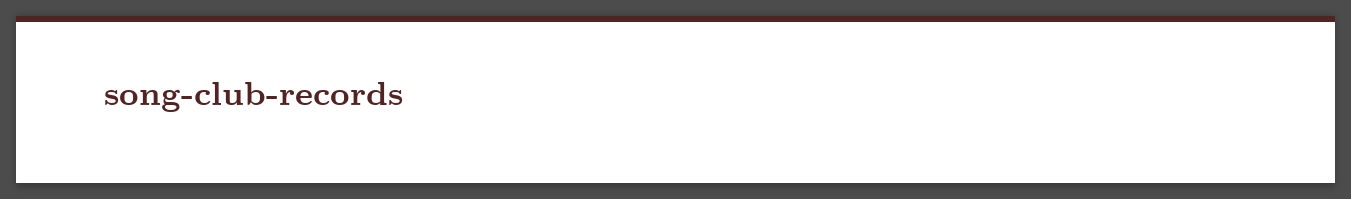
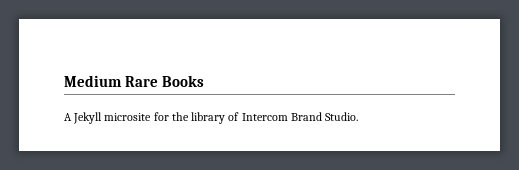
- song-club-records
+ Medium Rare Books
+ A Jekyll microsite for the library of Intercom Brand Studio.

